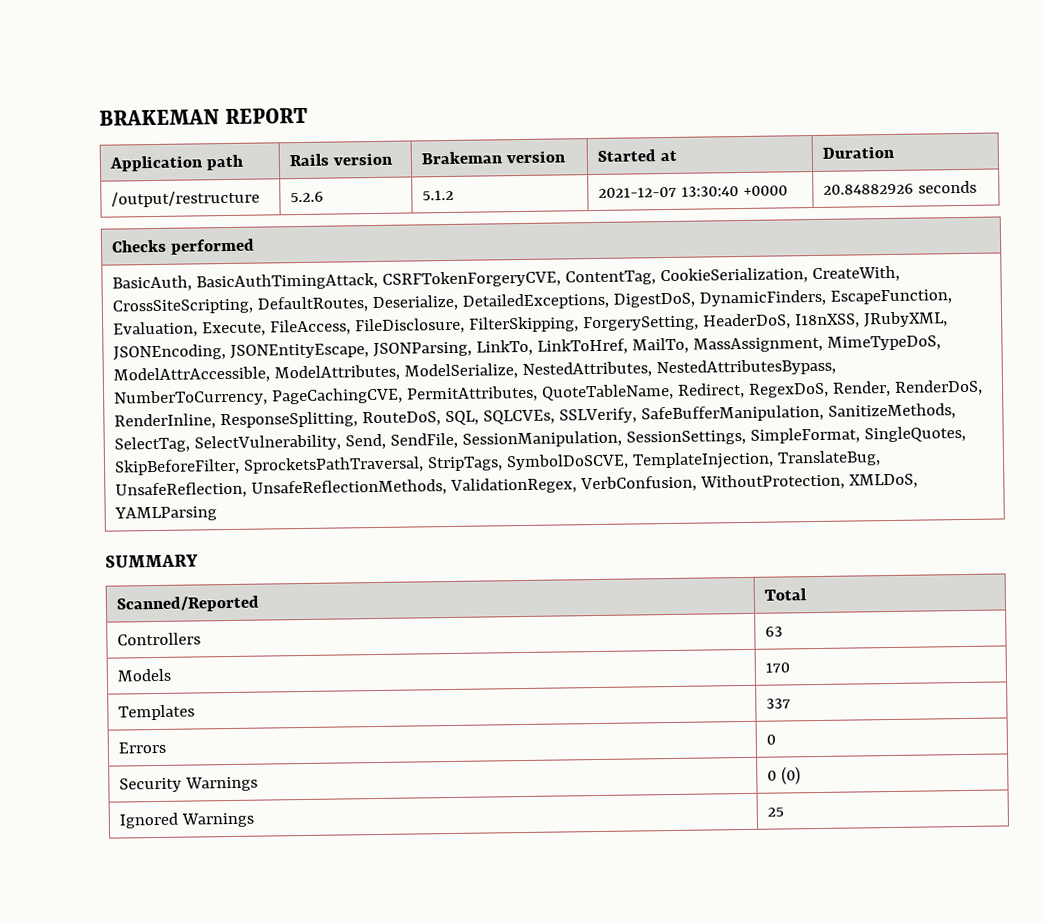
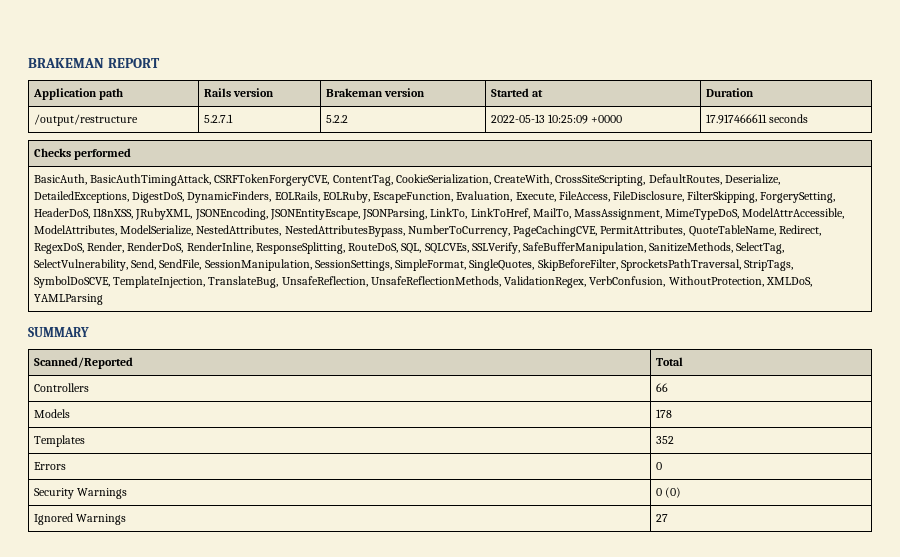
- /output/restructure | 5.2.6 | 5.1.2 | 2021-12-07 13:30:40 +0000 | 20.84882926 seconds
+ /output/restructure | 5.2.7.1 | 5.2.2 | 2022-05-13 10:25:09 +0000 | 17.917466611 seconds
- BasicAuth, BasicAuthTimingAttack, CSRFTokenForgeryCVE, ContentTag, CookieSerialization, CreateWith, CrossSiteScripting, DefaultRoutes, Deserialize, DetailedExceptions, DigestDoS, DynamicFinders, EscapeFunction, Evaluation, Execute, FileAccess, FileDisclosure, FilterSkipping, ForgerySetting, HeaderDoS, I18nXSS, JRubyXML, JSONEncoding, JSONEntityEscape, JSONParsing, LinkTo, LinkToHref, MailTo, MassAssignment, MimeTypeDoS, ModelAttrAccessible, ModelAttributes, ModelSerialize, NestedAttributes, NestedAttributesBypass, NumberToCurrency, PageCachingCVE, PermitAttributes, QuoteTableName, Redirect, RegexDoS, Render, RenderDoS, RenderInline, ResponseSplitting, RouteDoS, SQL, SQLCVEs, SSLVerify, SafeBufferManipulation, SanitizeMethods, SelectTag, SelectVulnerability, Send, SendFile, SessionManipulation, SessionSettings, SimpleFormat, SingleQuotes, SkipBeforeFilter, SprocketsPathTraversal, StripTags, SymbolDoSCVE, TemplateInjection, TranslateBug, UnsafeReflection, UnsafeReflectionMethods, ValidationRegex, VerbConfusion, WithoutProtection, XMLDoS, YAMLParsing
+ BasicAuth, BasicAuthTimingAttack, CSRFTokenForgeryCVE, ContentTag, CookieSerialization, CreateWith, CrossSiteScripting, DefaultRoutes, Deserialize, DetailedExceptions, DigestDoS, DynamicFinders, EOLRails, EOLRuby, EscapeFunction, Evaluation, Execute, FileAccess, FileDisclosure, FilterSkipping, ForgerySetting, HeaderDoS, I18nXSS, JRubyXML, JSONEncoding, JSONEntityEscape, JSONParsing, LinkTo, LinkToHref, MailTo, MassAssignment, MimeTypeDoS, ModelAttrAccessible, ModelAttributes, ModelSerialize, NestedAttributes, NestedAttributesBypass, NumberToCurrency, PageCachingCVE, PermitAttributes, QuoteTableName, Redirect, RegexDoS, Render, RenderDoS, RenderInline, ResponseSplitting, RouteDoS, SQL, SQLCVEs, SSLVerify, SafeBufferManipulation, SanitizeMethods, SelectTag, SelectVulnerability, Send, SendFile, SessionManipulation, SessionSettings, SimpleFormat, SingleQuotes, SkipBeforeFilter, SprocketsPathTraversal, StripTags, SymbolDoSCVE, TemplateInjection, TranslateBug, UnsafeReflection, UnsafeReflectionMethods, ValidationRegex, VerbConfusion, WithoutProtection, XMLDoS, YAMLParsing
- Controllers | 63
+ Controllers | 66
- Models | 170
+ Models | 178
- Templates | 337
+ Templates | 352
- Ignored Warnings | 25
+ Ignored Warnings | 27

